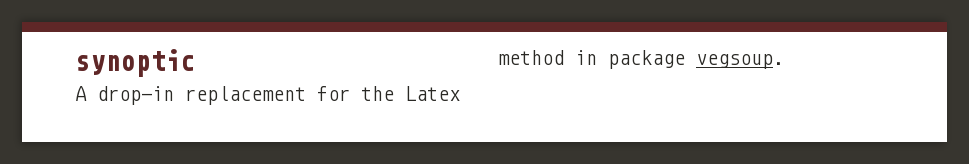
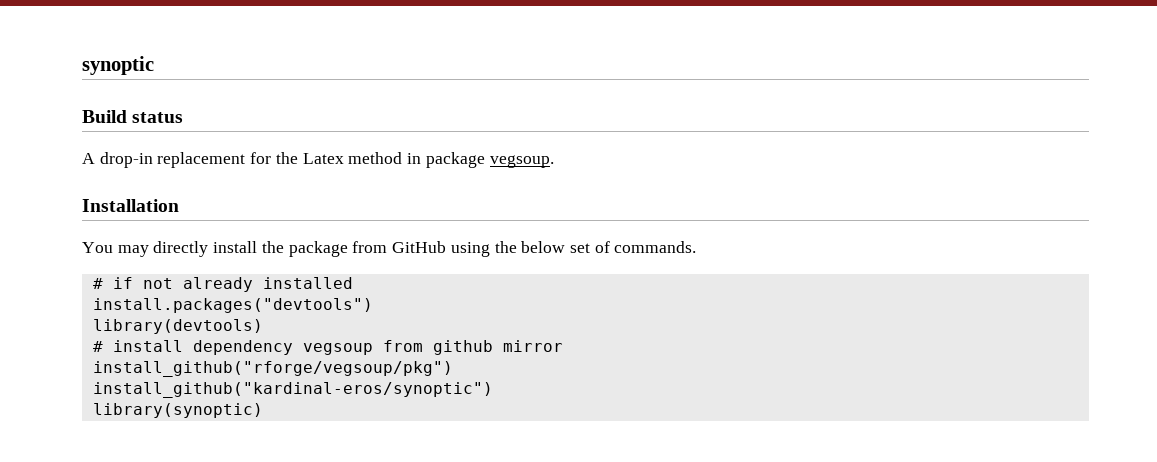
+ Build status
+ Installation
+ You may directly install the package from GitHub using the below set of commands.
+ # if not already installed
+ install.packages("devtools")
+ library(devtools)
+ # install dependency vegsoup from github mirror
+ install_github("rforge/vegsoup/pkg")
+ install_github("kardinal-eros/synoptic")
+ library(synoptic)

